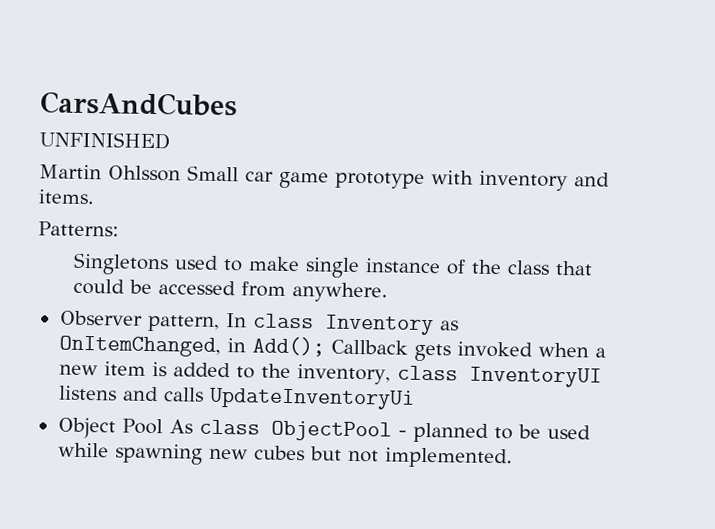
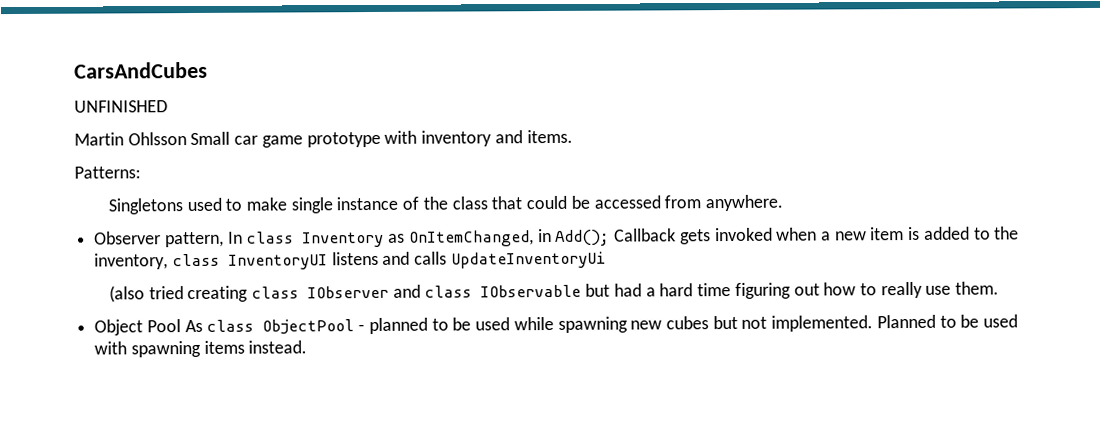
+ (also tried creating class IObserver and class IObservable but had a hard time figuring out how to really use them.
+ Planned to be used with spawning items instead.

